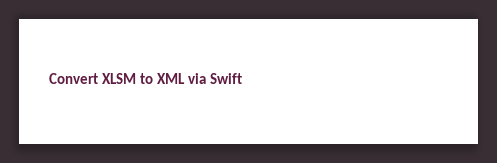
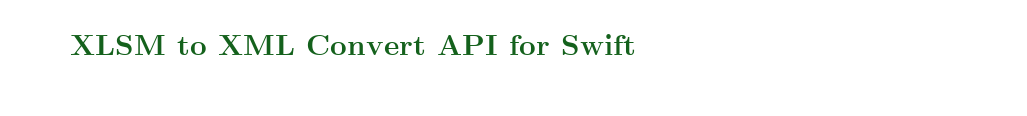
- Convert XLSM to XML via Swift
+ XLSM to XML Convert API for Swift

